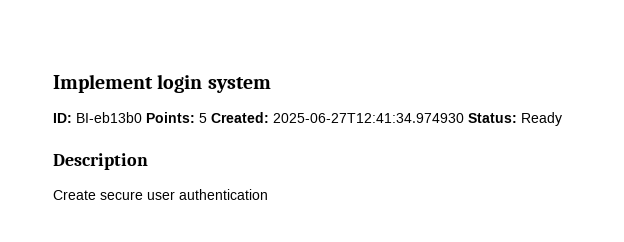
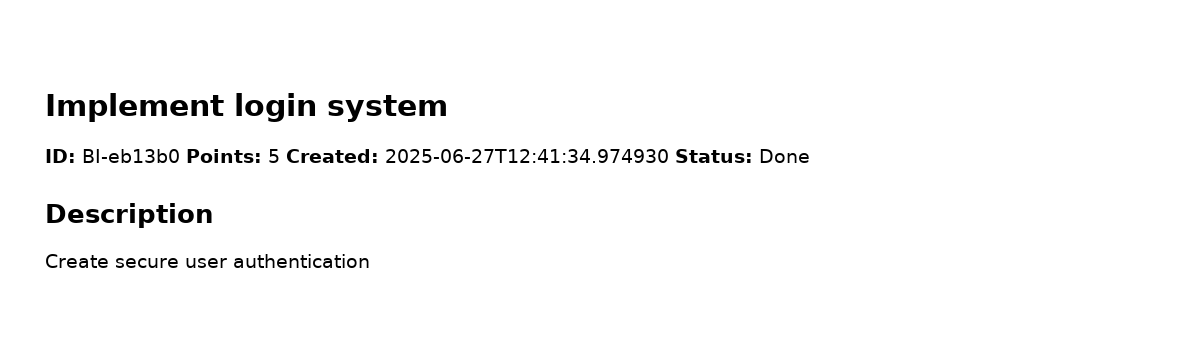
- ID: BI-eb13b0 Points: 5 Created: 2025-06-27T12:41:34.974930 Status: Ready
+ ID: BI-eb13b0 Points: 5 Created: 2025-06-27T12:41:34.974930 Status: Done

